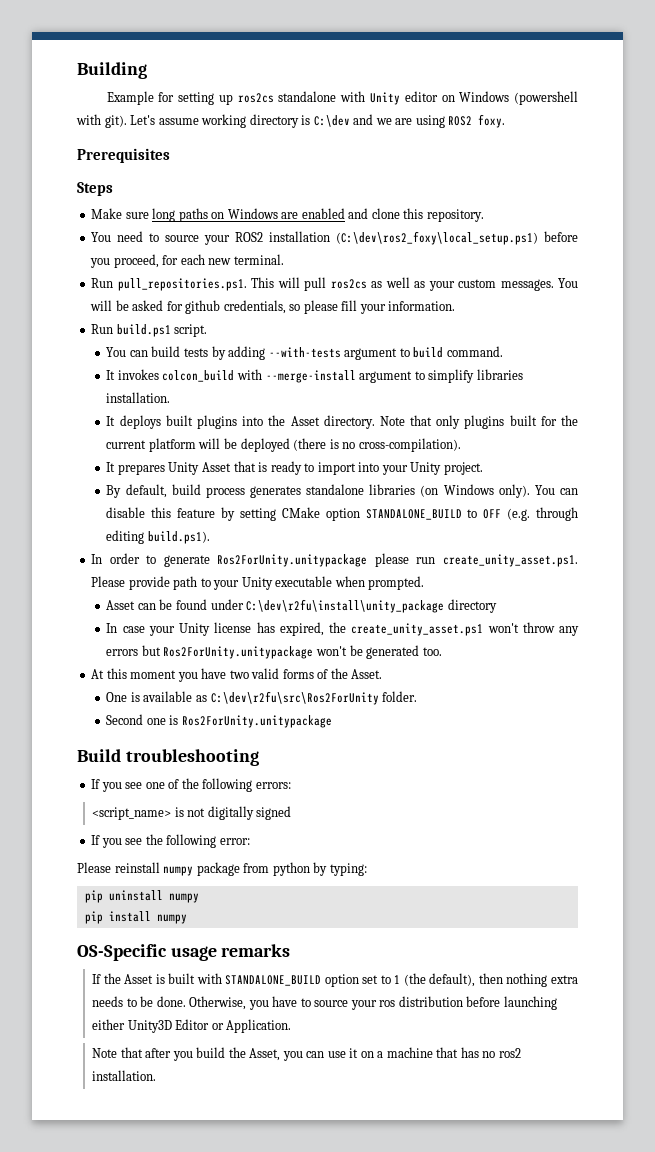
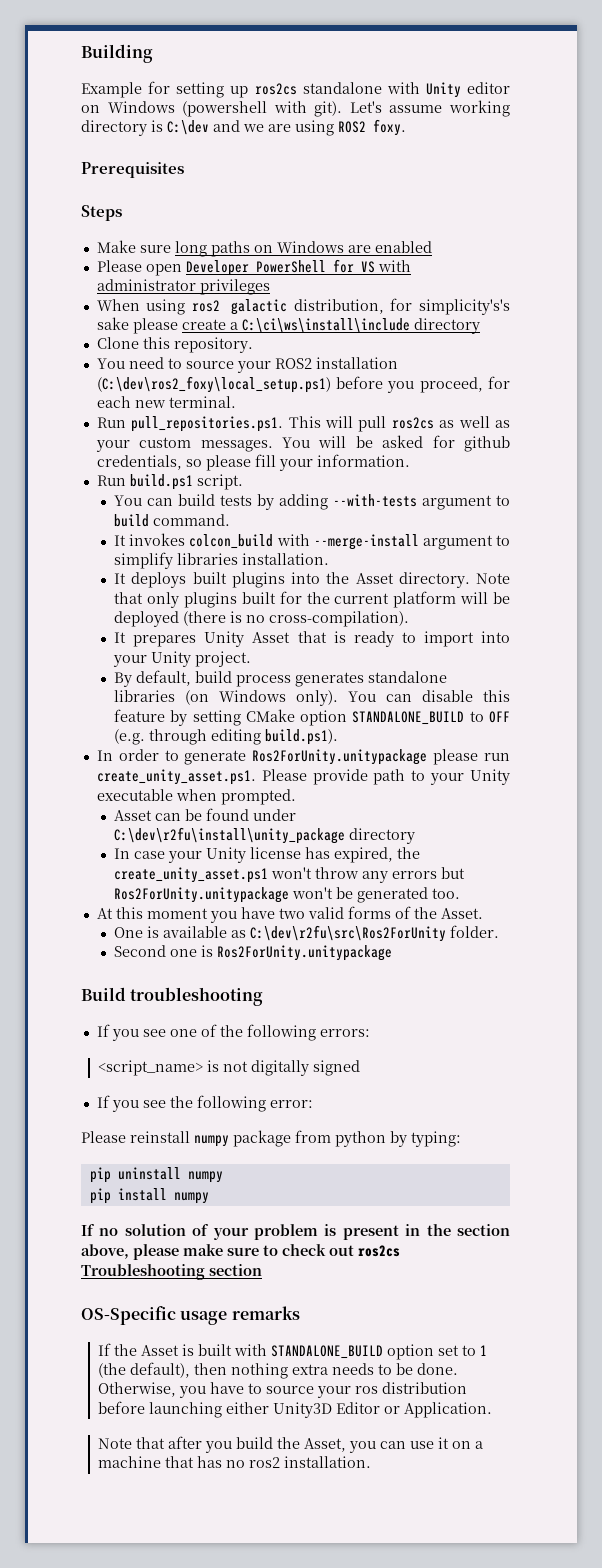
- Make sure long paths on Windows are enabled and clone this repository.
+ Make sure long paths on Windows are enabled
+ Please open Developer PowerShell for VS with administrator privileges
+ When using ros2 galactic distribution, for simplicity's's sake please create a C:\ci\ws\install\include directory
+ Clone this repository.
+ If no solution of your problem is present in the section above, please make sure to check out ros2cs Troubleshooting section

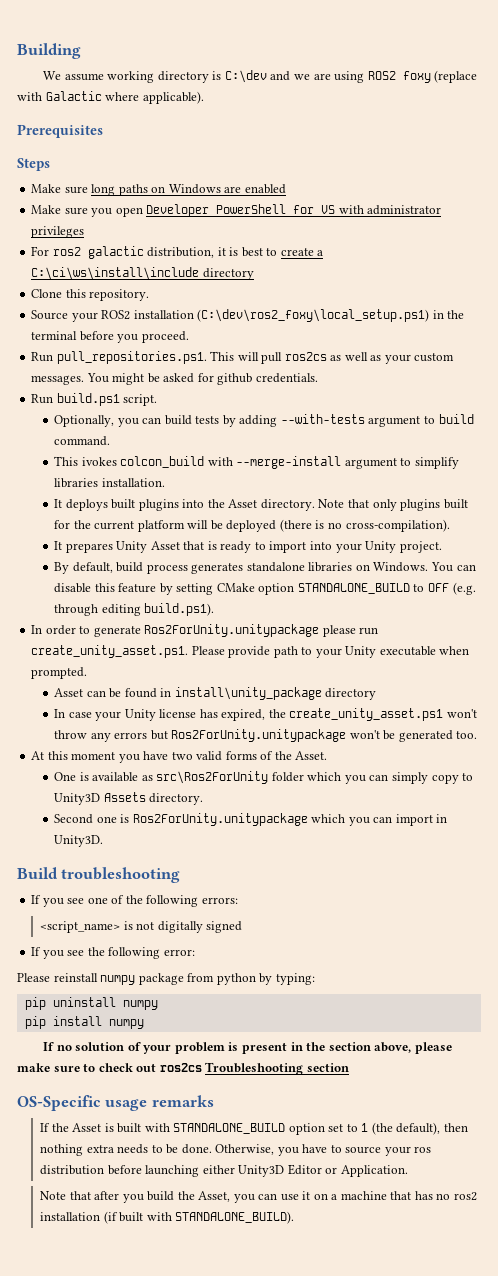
- Example for setting up ros2cs standalone with Unity editor on Windows (powershell with git). Let's assume working directory is C:\dev and we are using ROS2 foxy.
+ We assume working directory is C:\dev and we are using ROS2 foxy (replace with Galactic where applicable).
- Please open Developer PowerShell for VS with administrator privileges
+ Make sure you open Developer PowerShell for VS with administrator privileges
- When using ros2 galactic distribution, for simplicity's's sake please create a C:\ci\ws\install\include directory
+ For ros2 galactic distribution, it is best to create a C:\ci\ws\install\include directory
- You need to source your ROS2 installation (C:\dev\ros2_foxy\local_setup.ps1) before you proceed, for each new terminal.
+ Source your ROS2 installation (C:\dev\ros2_foxy\local_setup.ps1) in the terminal before you proceed.
- You will be asked for github credentials, so please fill your information.
+ You might be asked for github credentials.
- You can build tests by adding --with-tests argument to build command.
+ Optionally, you can build tests by adding --with-tests argument to build command.
- It invokes colcon_build with --merge-install argument to simplify libraries installation.
+ This ivokes colcon_build with --merge-install argument to simplify libraries installation.
- By default, build process generates standalone libraries (on Windows only).
+ By default, build process generates standalone libraries on Windows.
- Asset can be found under C:\dev\r2fu\install\unity_package directory
+ Asset can be found in install\unity_package directory
- One is available as C:\dev\r2fu\src\Ros2ForUnity folder.
- Second one is Ros2ForUnity.unitypackage
+ One is available as src\Ros2ForUnity folder which you can simply copy to Unity3D Assets directory.
+ Second one is Ros2ForUnity.unitypackage which you can import in Unity3D.
- Note that after you build the Asset, you can use it on a machine that has no ros2 installation.
+ Note that after you build the Asset, you can use it on a machine that has no ros2 installation (if built with STANDALONE_BUILD).

